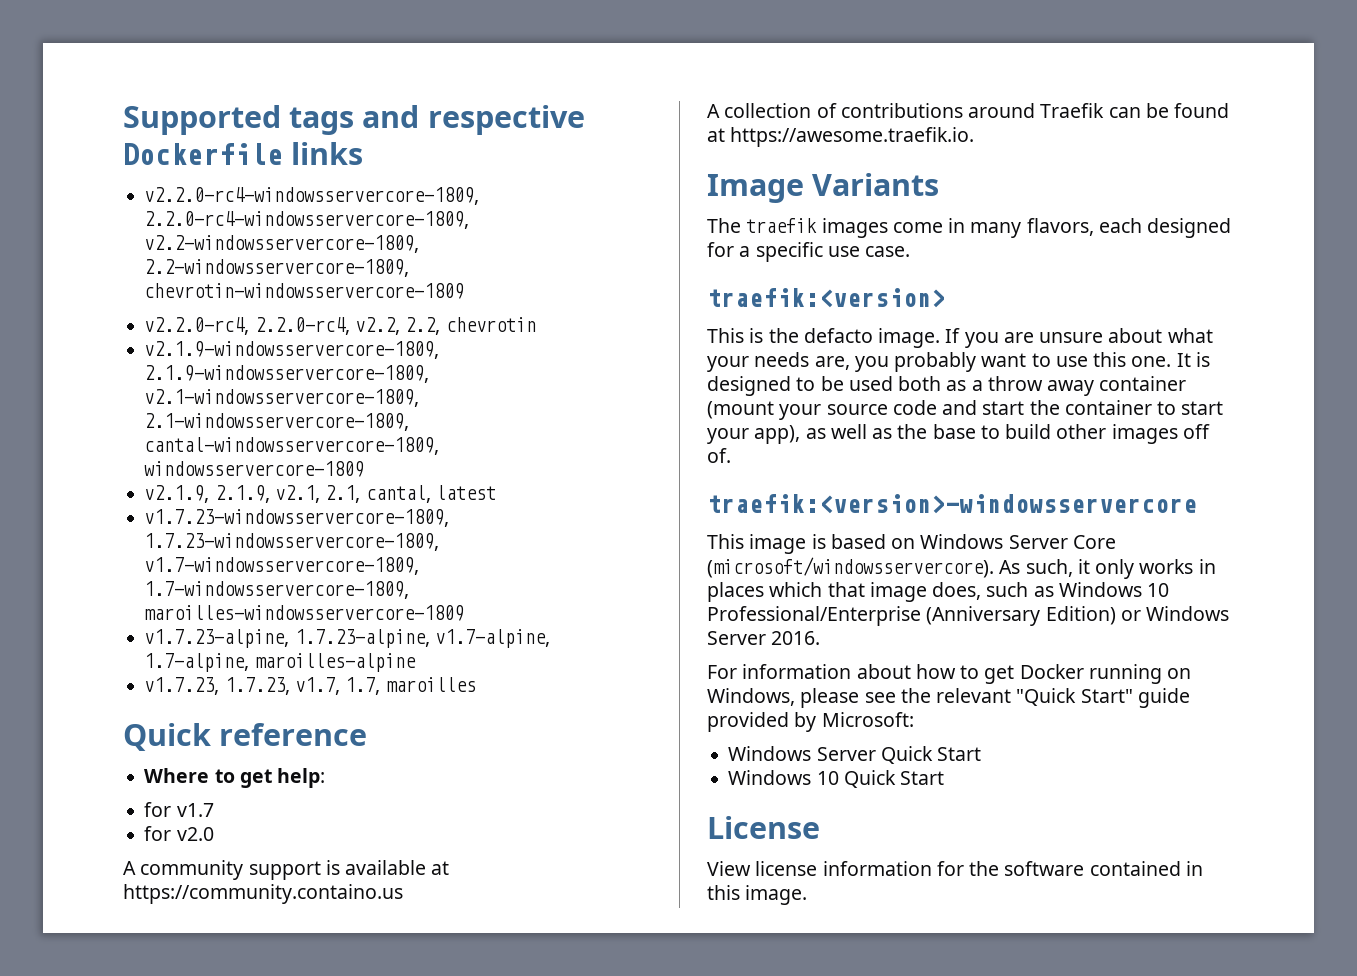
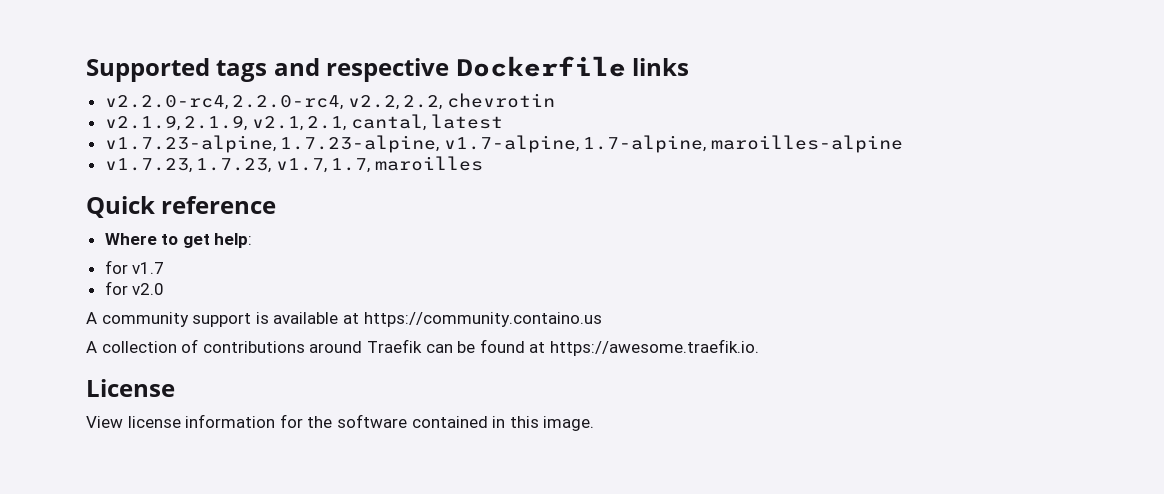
- v2.2.0-rc4-windowsservercore-1809, 2.2.0-rc4-windowsservercore-1809, v2.2-windowsservercore-1809, 2.2-windowsservercore-1809, chevrotin-windowsservercore-1809
- v2.1.9-windowsservercore-1809, 2.1.9-windowsservercore-1809, v2.1-windowsservercore-1809, 2.1-windowsservercore-1809, cantal-windowsservercore-1809, windowsservercore-1809
- v1.7.23-windowsservercore-1809, 1.7.23-windowsservercore-1809, v1.7-windowsservercore-1809, 1.7-windowsservercore-1809, maroilles-windowsservercore-1809
- Image Variants
- The traefik images come in many flavors, each designed for a specific use case.
- traefik:<version>
- This is the defacto image. If you are unsure about what your needs are, you probably want to use this one. It is designed to be used both as a throw away container (mount your source code and start the container to start your app), as well as the base to build other images off of.
- traefik:<version>-windowsservercore
- This image is based on Windows Server Core (microsoft/windowsservercore). As such, it only works in places which that image does, such as Windows 10 Professional/Enterprise (Anniversary Edition) or Windows Server 2016.
- For information about how to get Docker running on Windows, please see the relevant "Quick Start" guide provided by Microsoft:
- Windows Server Quick Start
- Windows 10 Quick Start

